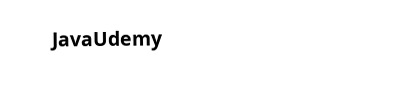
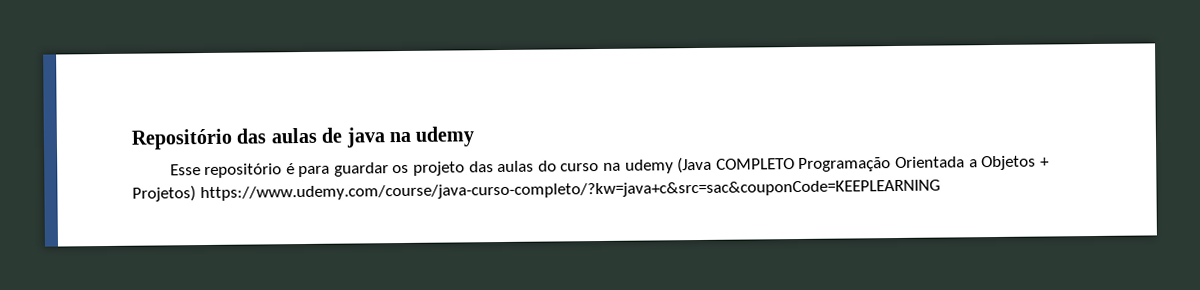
- JavaUdemy
+ Repositório das aulas de java na udemy
+ Esse repositório é para guardar os projeto das aulas do curso na udemy (Java COMPLETO Programação Orientada a Objetos + Projetos) https://www.udemy.com/course/java-curso-completo/?kw=java+c&src=sac&couponCode=KEEPLEARNING

